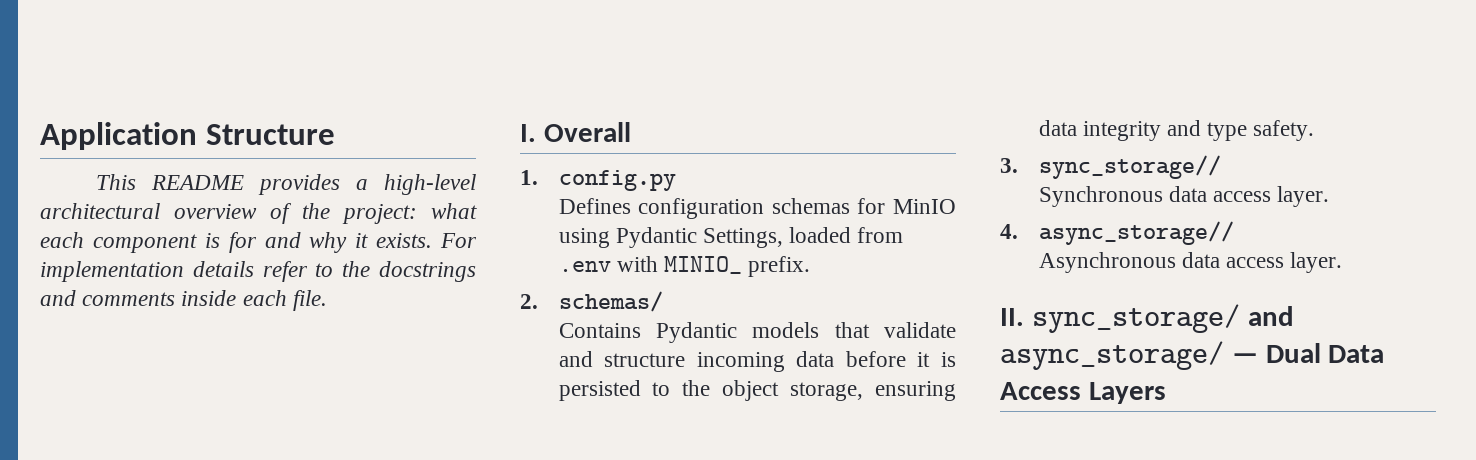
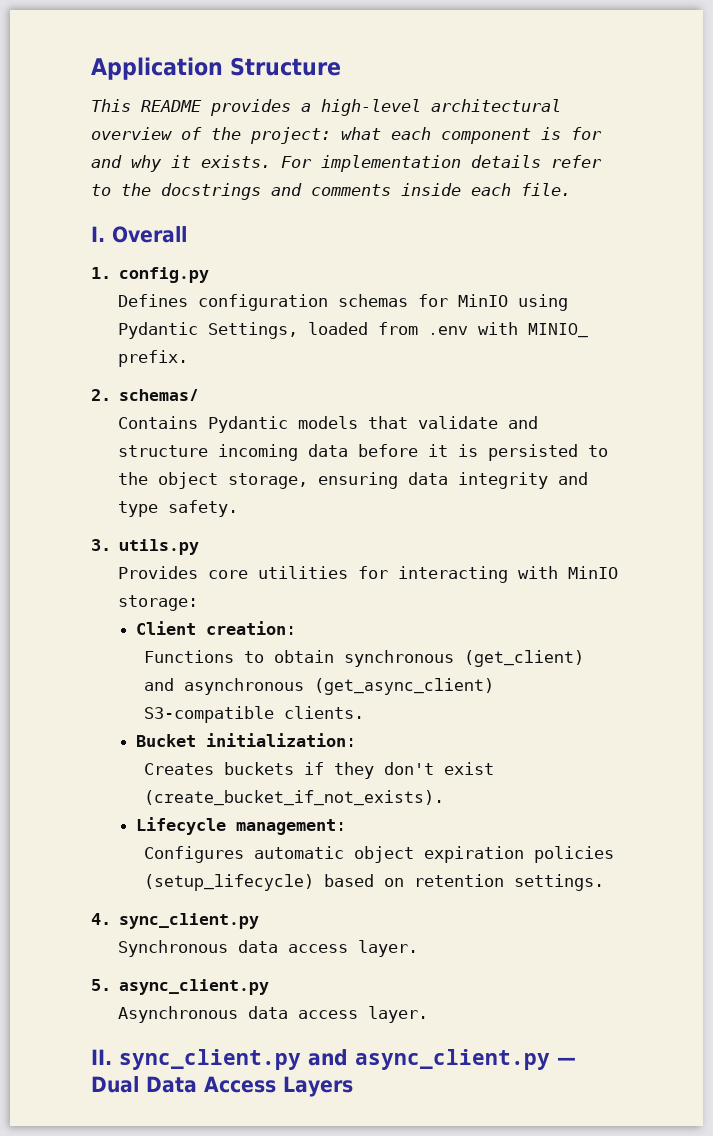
- 3. sync_storage//
+ 3. utils.py
+ Provides core utilities for interacting with MinIO storage:
+ Client creation:
+ Functions to obtain synchronous (get_client) and asynchronous (get_async_client) S3-compatible clients.
+ Bucket initialization:
+ Creates buckets if they don't exist (create_bucket_if_not_exists).
+ Lifecycle management:
+ Configures automatic object expiration policies (setup_lifecycle) based on retention settings.
+ 4. sync_client.py
- 4. async_storage//
+ 5. async_client.py
- II. sync_storage/ and async_storage/ — Dual Data Access Layers
+ II. sync_client.py and async_client.py — Dual Data Access Layers

